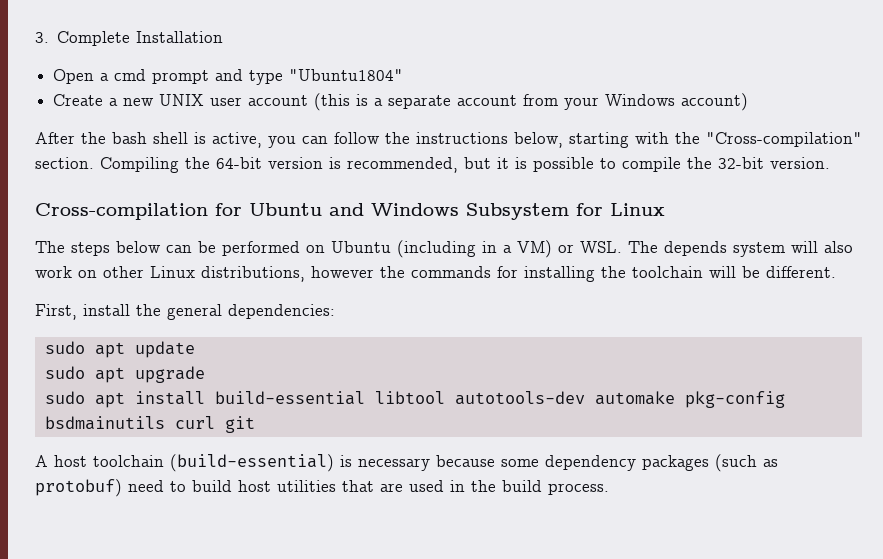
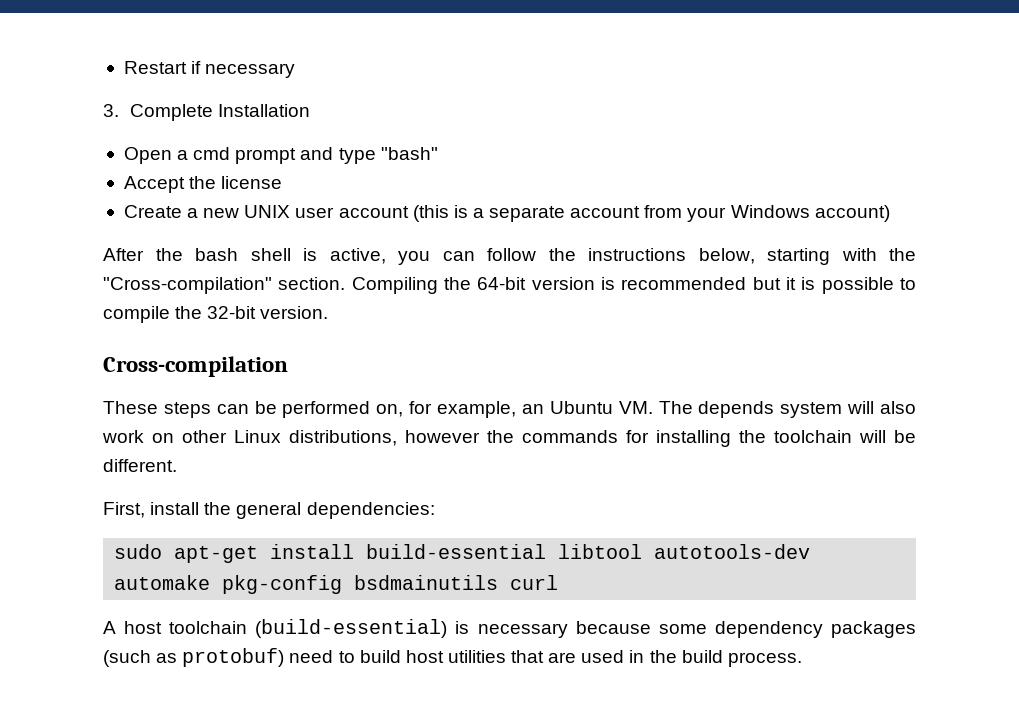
+ Restart if necessary
- Open a cmd prompt and type "Ubuntu1804"
+ Open a cmd prompt and type "bash"
+ Accept the license
- Compiling the 64-bit version is recommended, but it is possible to compile the 32-bit version.
+ Compiling the 64-bit version is recommended but it is possible to compile the 32-bit version.
- Cross-compilation for Ubuntu and Windows Subsystem for Linux
- The steps below can be performed on Ubuntu (including in a VM) or WSL. The depends system will also work on other Linux distributions, however the commands for installing the toolchain will be different.
+ Cross-compilation
+ These steps can be performed on, for example, an Ubuntu VM. The depends system will also work on other Linux distributions, however the commands for installing the toolchain will be different.
- sudo apt update
- sudo apt upgrade
- sudo apt install build-essential libtool autotools-dev automake pkg-config bsdmainutils curl git
+ sudo apt-get install build-essential libtool autotools-dev automake pkg-config bsdmainutils curl

